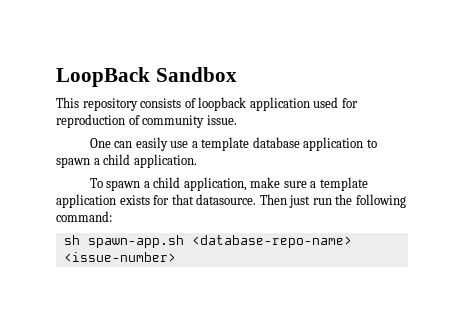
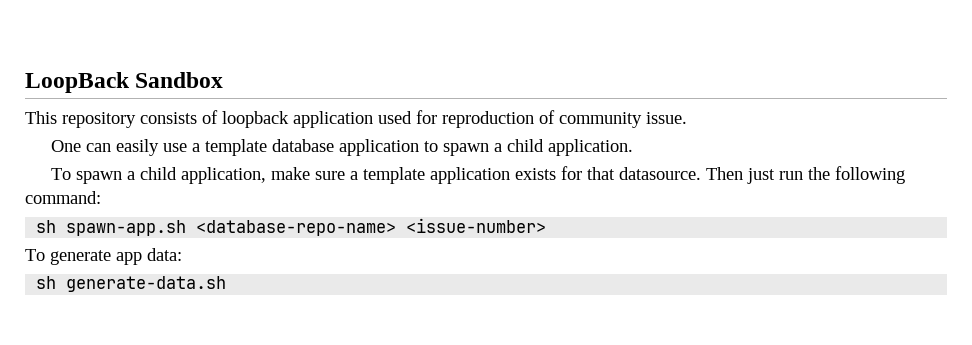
+ To generate app data:
+ sh generate-data.sh

